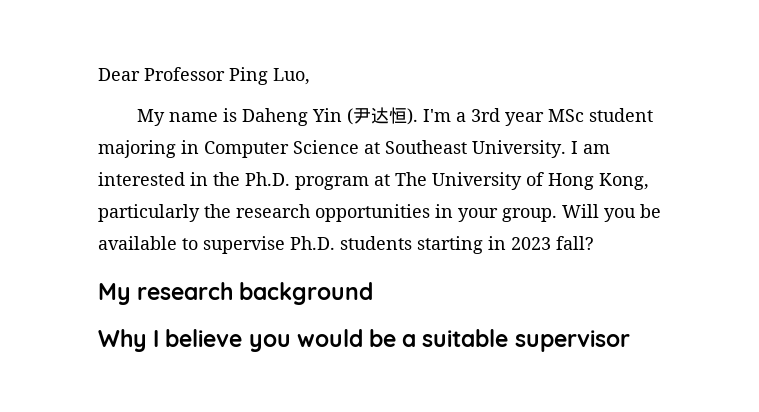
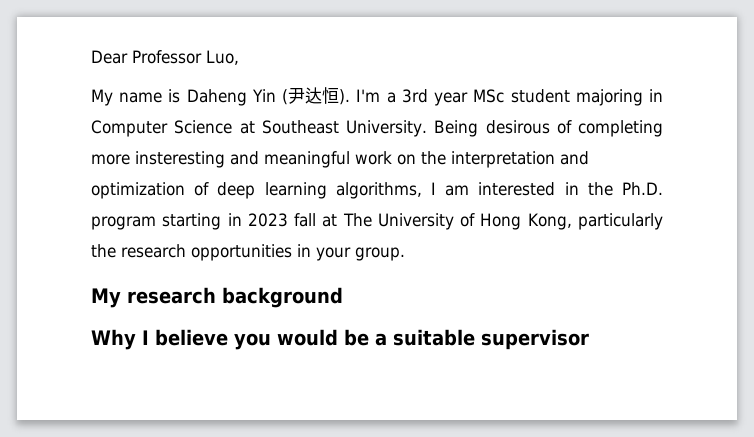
- Dear Professor Ping Luo,
+ Dear Professor Luo,
- I am interested in the Ph.D. program at The University of Hong Kong, particularly the research opportunities in your group. Will you be available to supervise Ph.D. students starting in 2023 fall?
+ Being desirous of completing more insteresting and meaningful work on the interpretation and optimization of deep learning algorithms, I am interested in the Ph.D. program starting in 2023 fall at The University of Hong Kong, particularly the research opportunities in your group.

